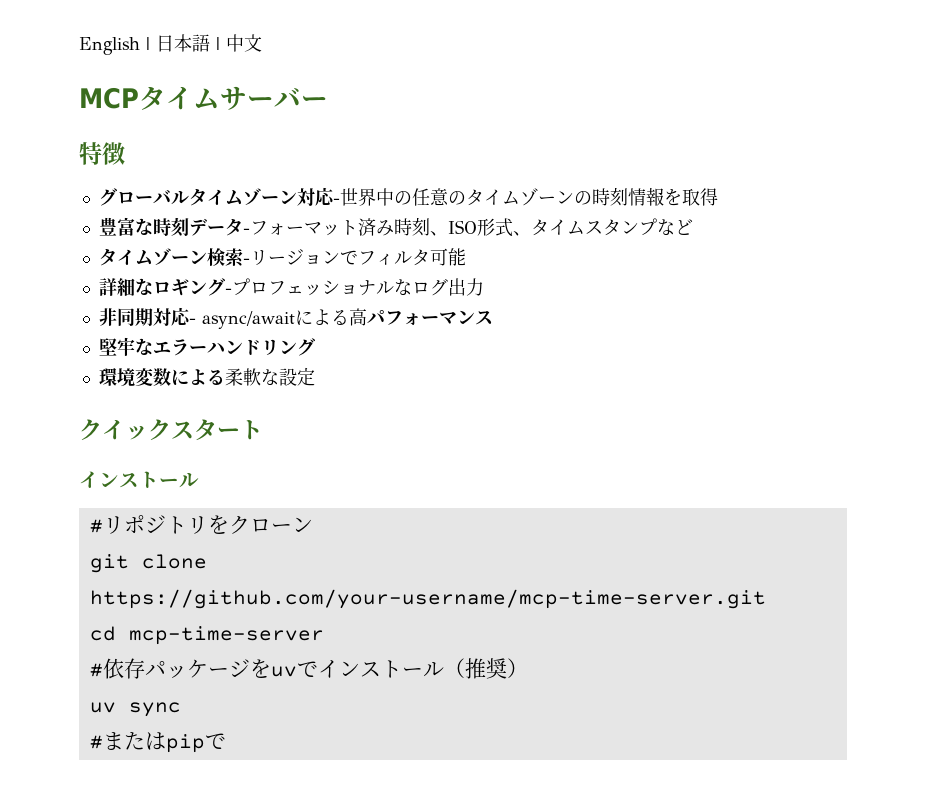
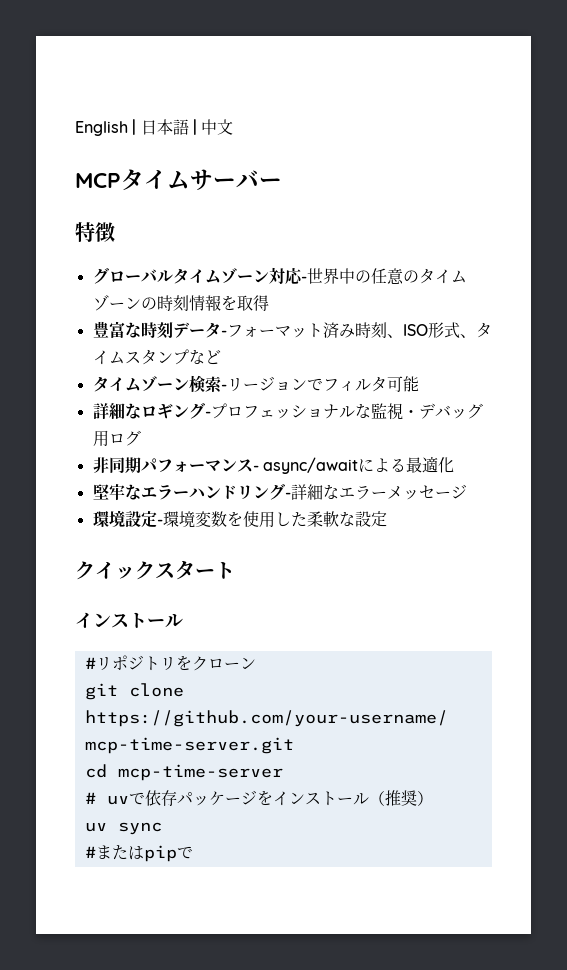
- 詳細なロギング-プロフェッショナルなログ出力
+ 詳細なロギング-プロフェッショナルな監視・デバッグ用ログ
- 非同期対応- async/awaitによる高パフォーマンス
+ 非同期パフォーマンス- async/awaitによる最適化
- 堅牢なエラーハンドリング
- 環境変数による柔軟な設定
+ 堅牢なエラーハンドリング-詳細なエラーメッセージ
+ 環境設定-環境変数を使用した柔軟な設定
- #依存パッケージをuvでインストール（推奨）
+ # uvで依存パッケージをインストール（推奨）

